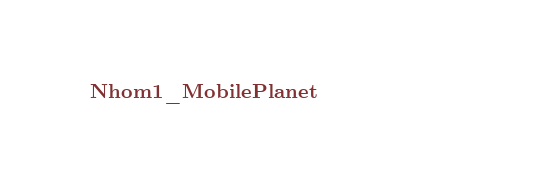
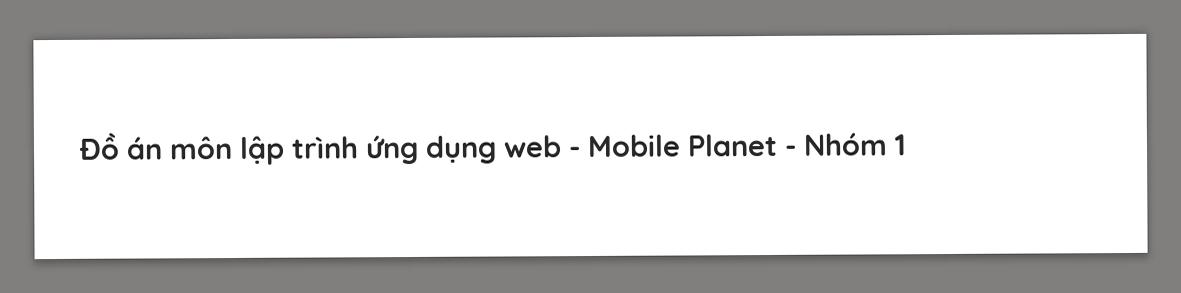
- Nhom1_MobilePlanet
+ Đồ án môn lập trình ứng dụng web - Mobile Planet - Nhóm 1

